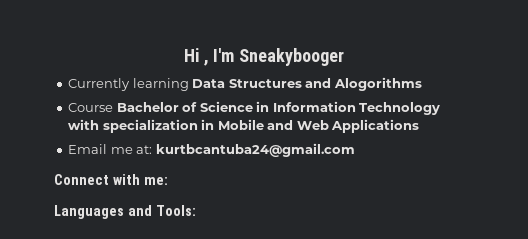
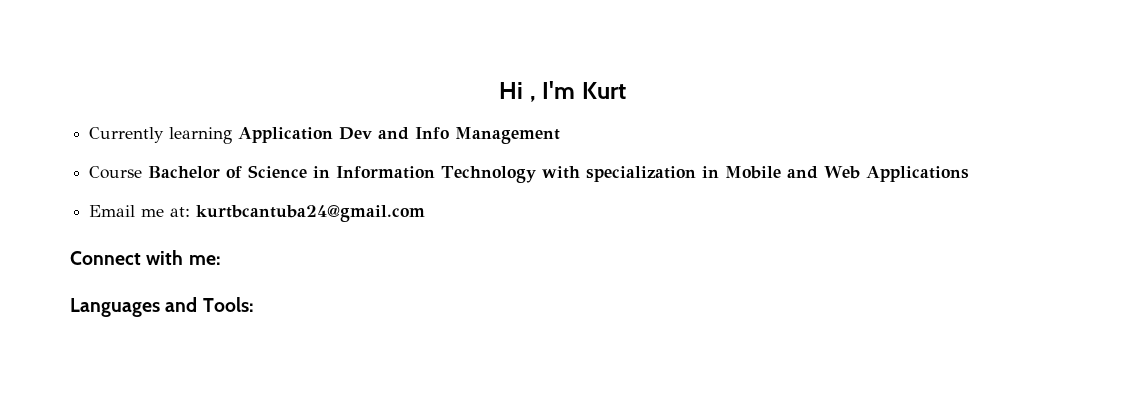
- Hi , I'm Sneakybooger
+ Hi , I'm Kurt
- Currently learning Data Structures and Alogorithms
+ Currently learning Application Dev and Info Management

